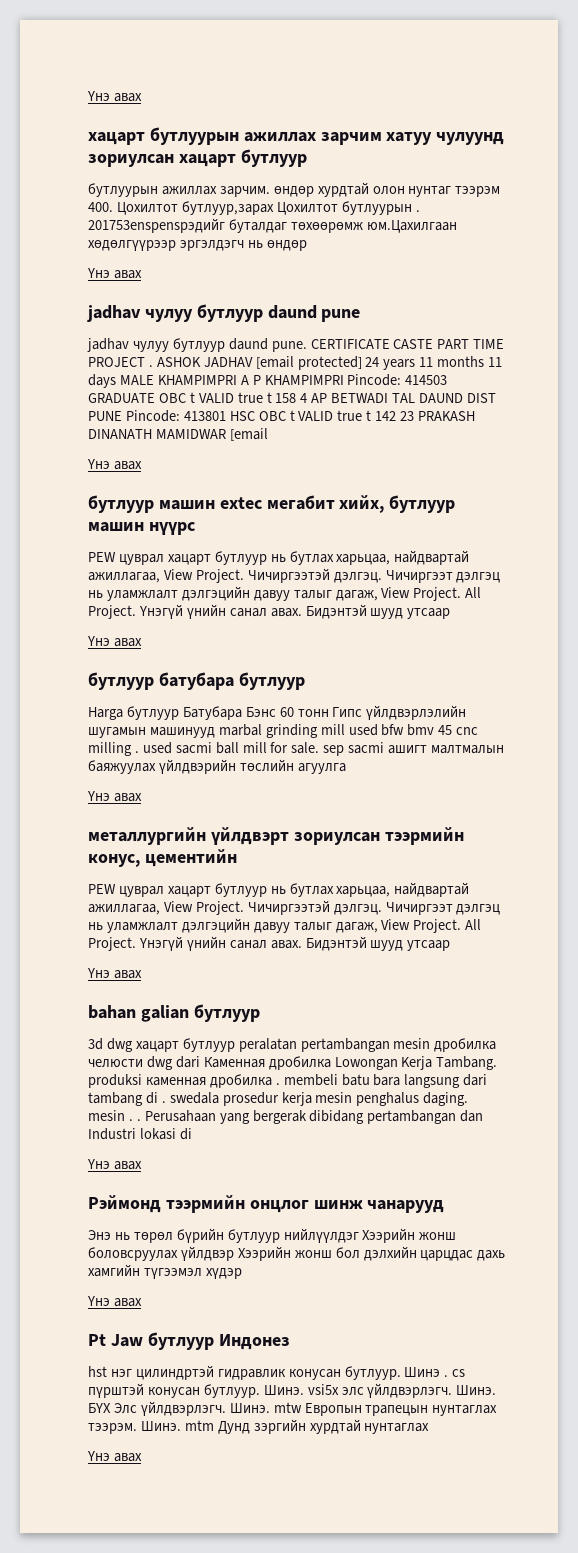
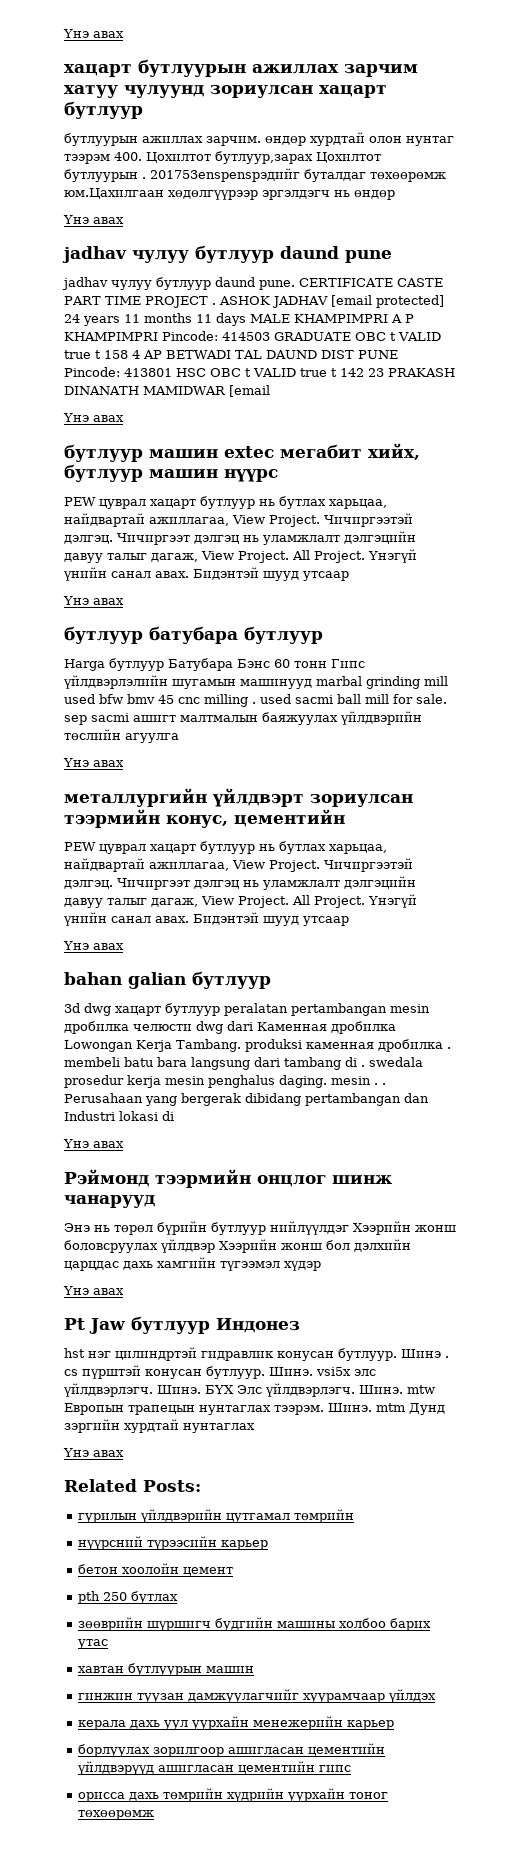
+ Related Posts:
+ гурилын үйлдвэрийн цутгамал төмрийн
+ нүүрсний түрээсийн карьер
+ бетон хоолойн цемент
+ pth 250 бутлах
+ зөөврийн шүршигч будгийн машины холбоо барих утас
+ хавтан бутлуурын машин
+ гинжин туузан дамжуулагчийг хуурамчаар үйлдэх
+ керала дахь уул уурхайн менежерийн карьер
+ борлуулах зорилгоор ашигласан цементийн үйлдвэрүүд ашигласан цементийн гипс
+ орисса дахь төмрийн хүдрийн уурхайн тоног төхөөрөмж

